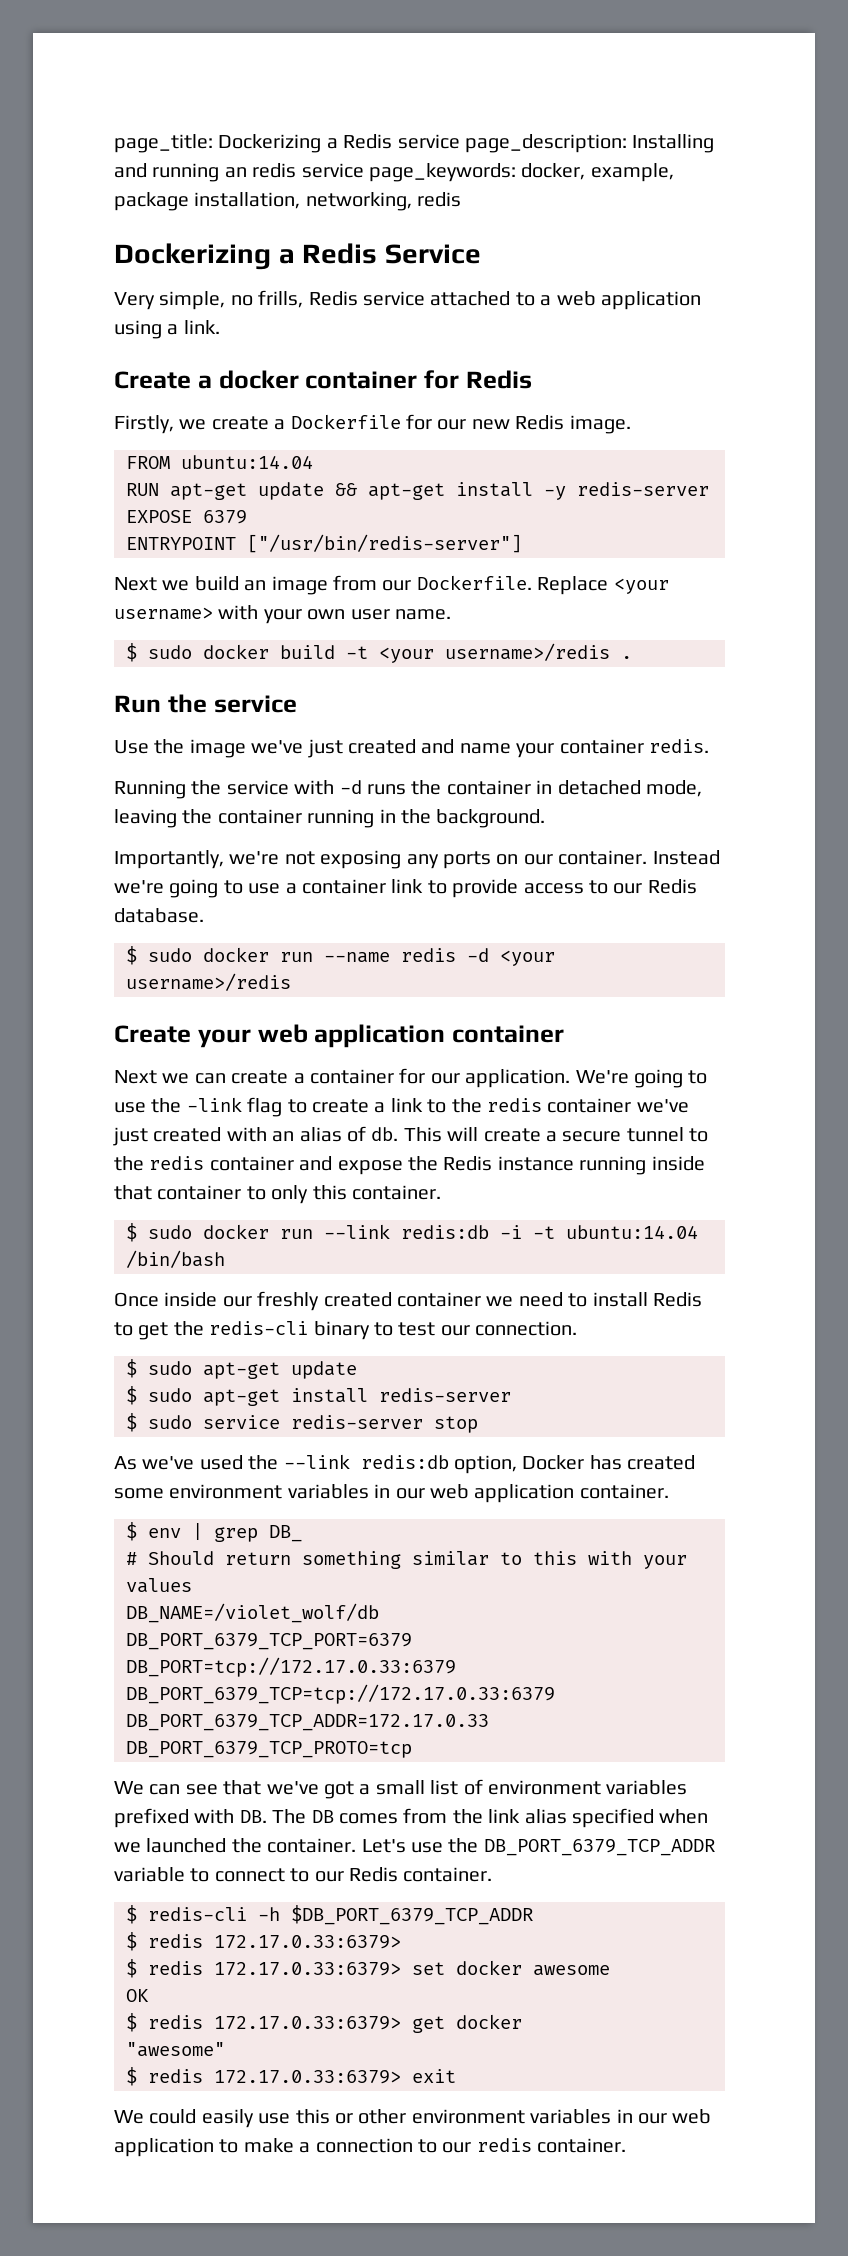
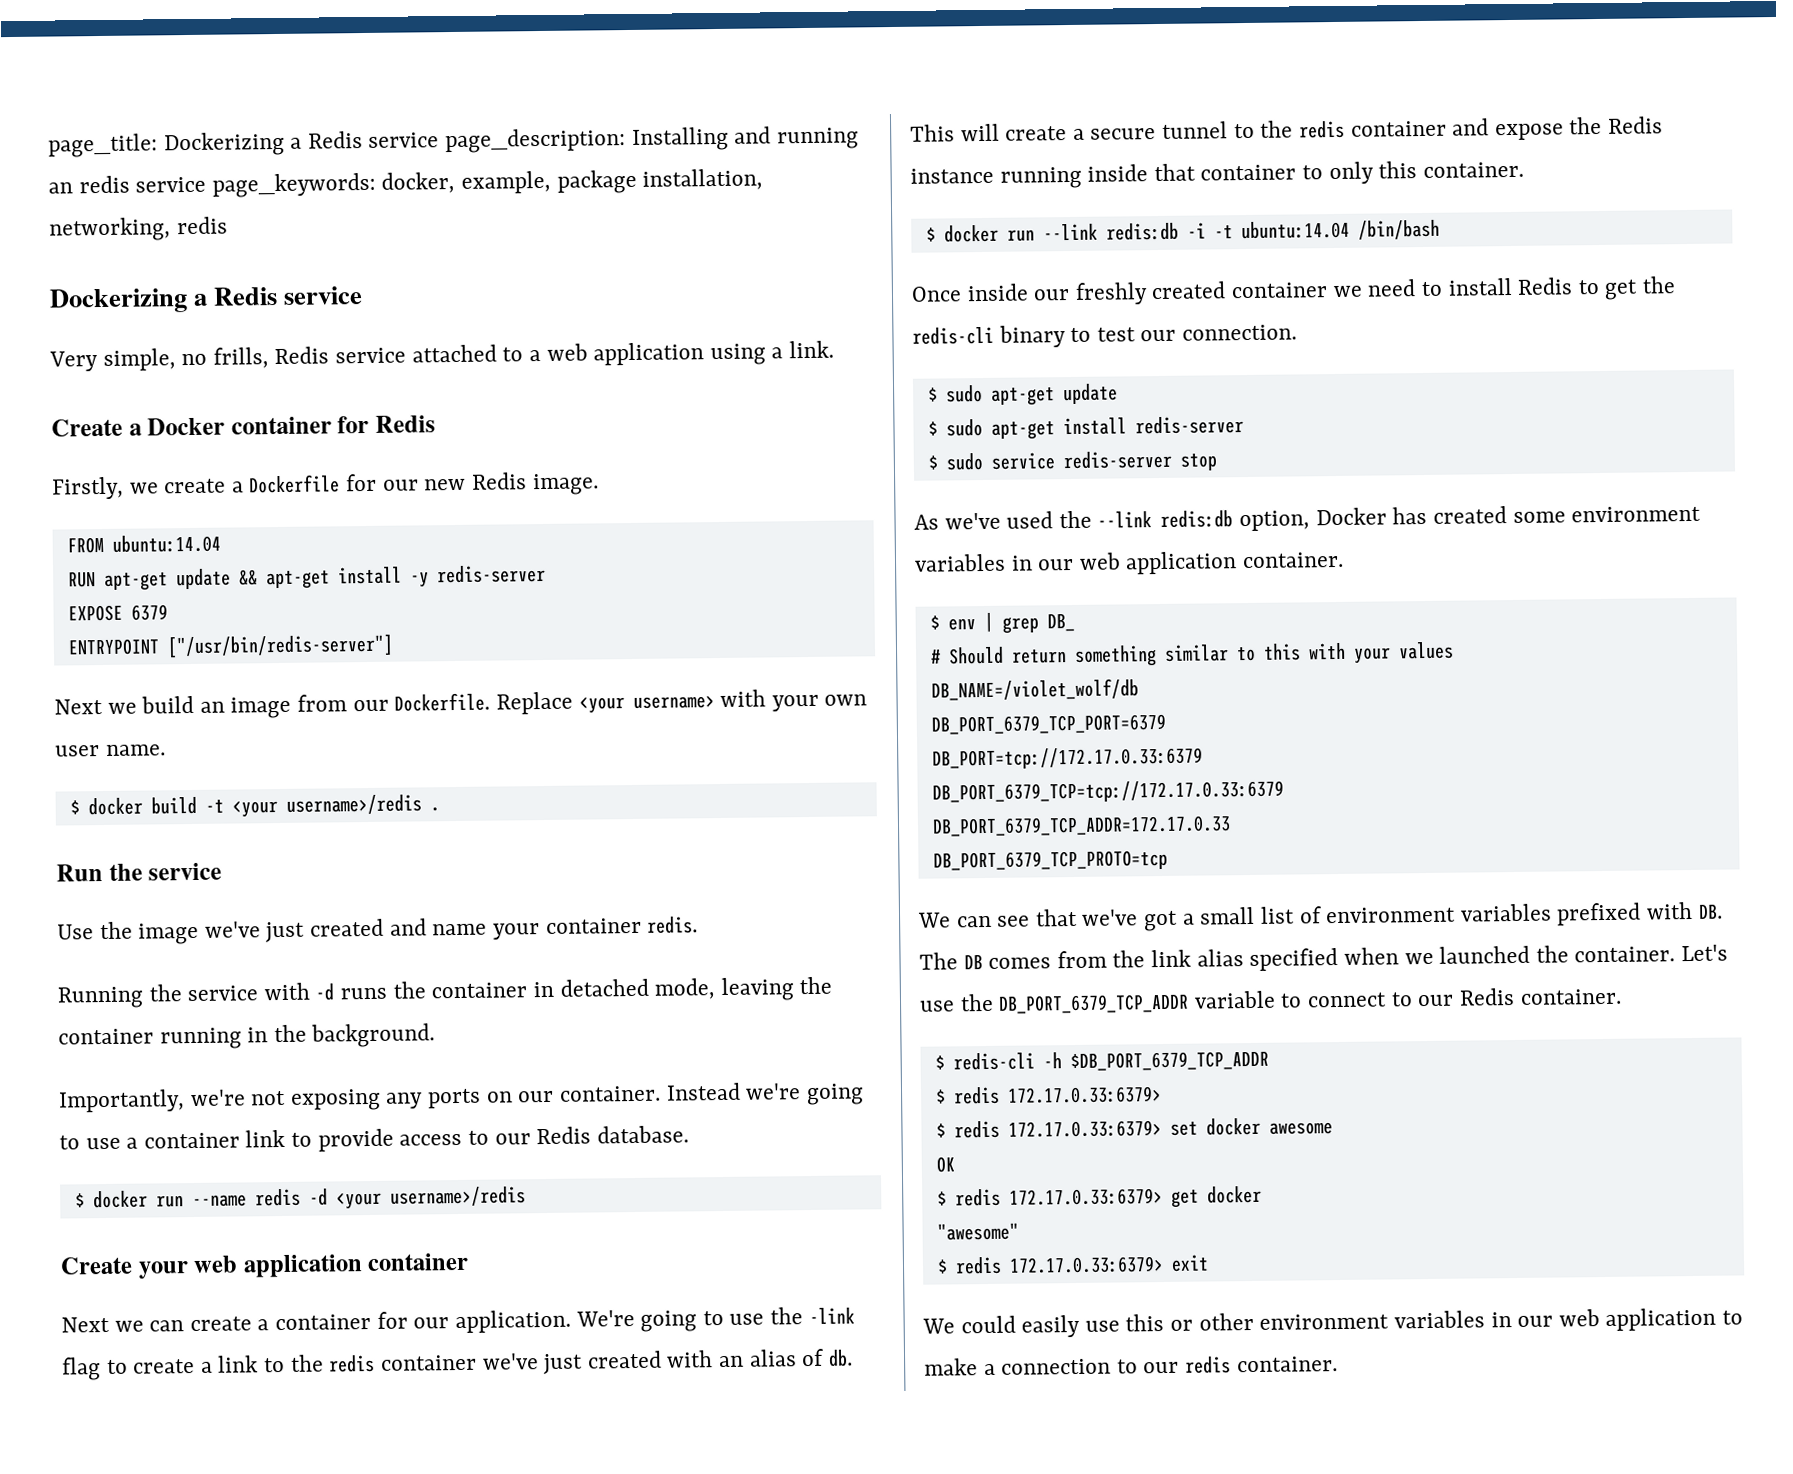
  page_title: Dockerizing a Redis service page_description: Installing and running an redis service page_keywords: docker, example, package installation, networking, redis
- Dockerizing a Redis Service
+ Dockerizing a Redis service
- Create a docker container for Redis
+ Create a Docker container for Redis
- $ sudo docker build -t <your username>/redis .
+ $ docker build -t <your username>/redis .
- $ sudo docker run --name redis -d <your username>/redis
+ $ docker run --name redis -d <your username>/redis
- $ sudo docker run --link redis:db -i -t ubuntu:14.04 /bin/bash
+ $ docker run --link redis:db -i -t ubuntu:14.04 /bin/bash

